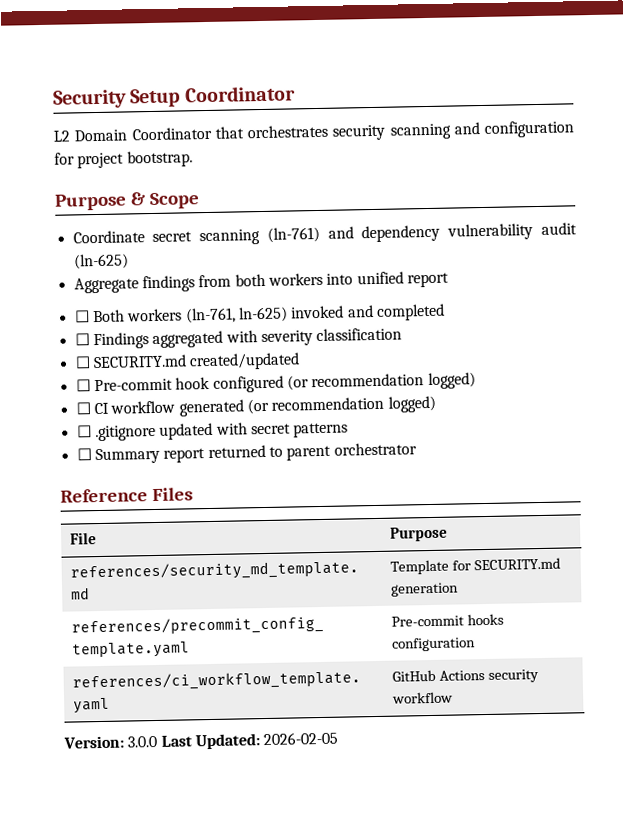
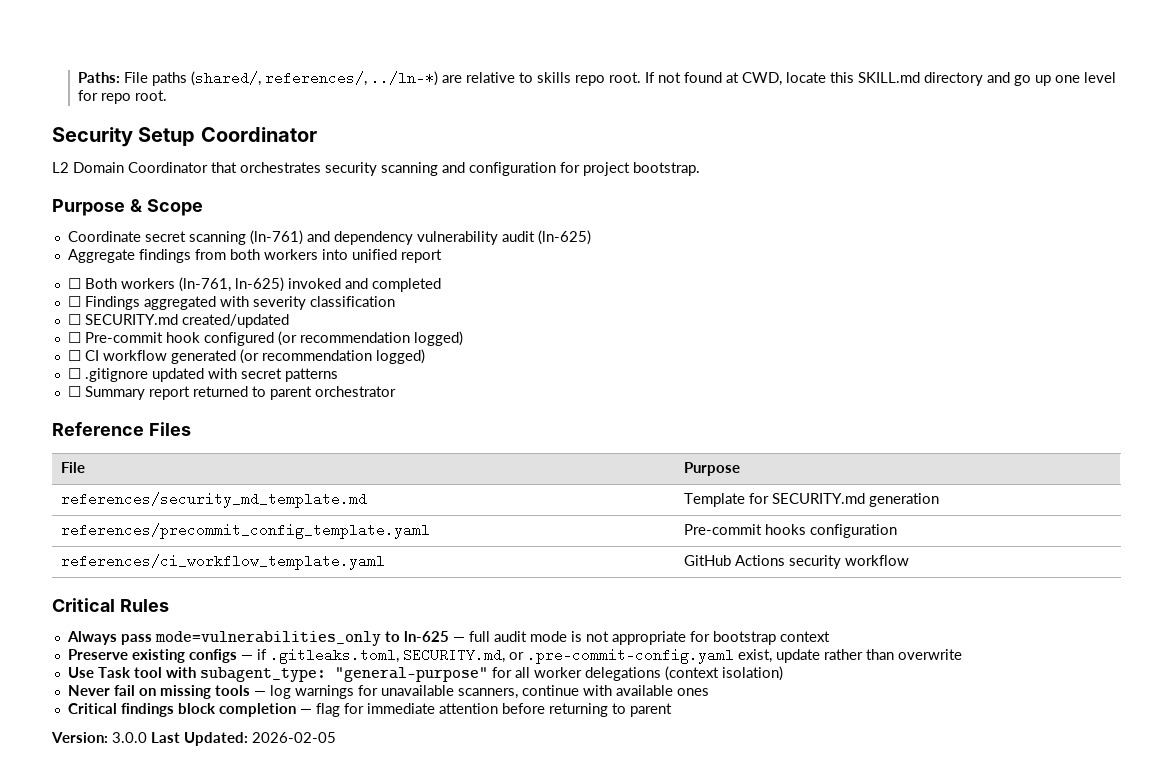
+ Paths: File paths (shared/, references/, ../ln-*) are relative to skills repo root. If not found at CWD, locate this SKILL.md directory and go up one level for repo root.
+ Critical Rules
+ Always pass mode=vulnerabilities_only to ln-625 — full audit mode is not appropriate for bootstrap context
+ Preserve existing configs — if .gitleaks.toml, SECURITY.md, or .pre-commit-config.yaml exist, update rather than overwrite
+ Use Task tool with subagent_type: "general-purpose" for all worker delegations (context isolation)
+ Never fail on missing tools — log warnings for unavailable scanners, continue with available ones
+ Critical findings block completion — flag for immediate attention before returning to parent

